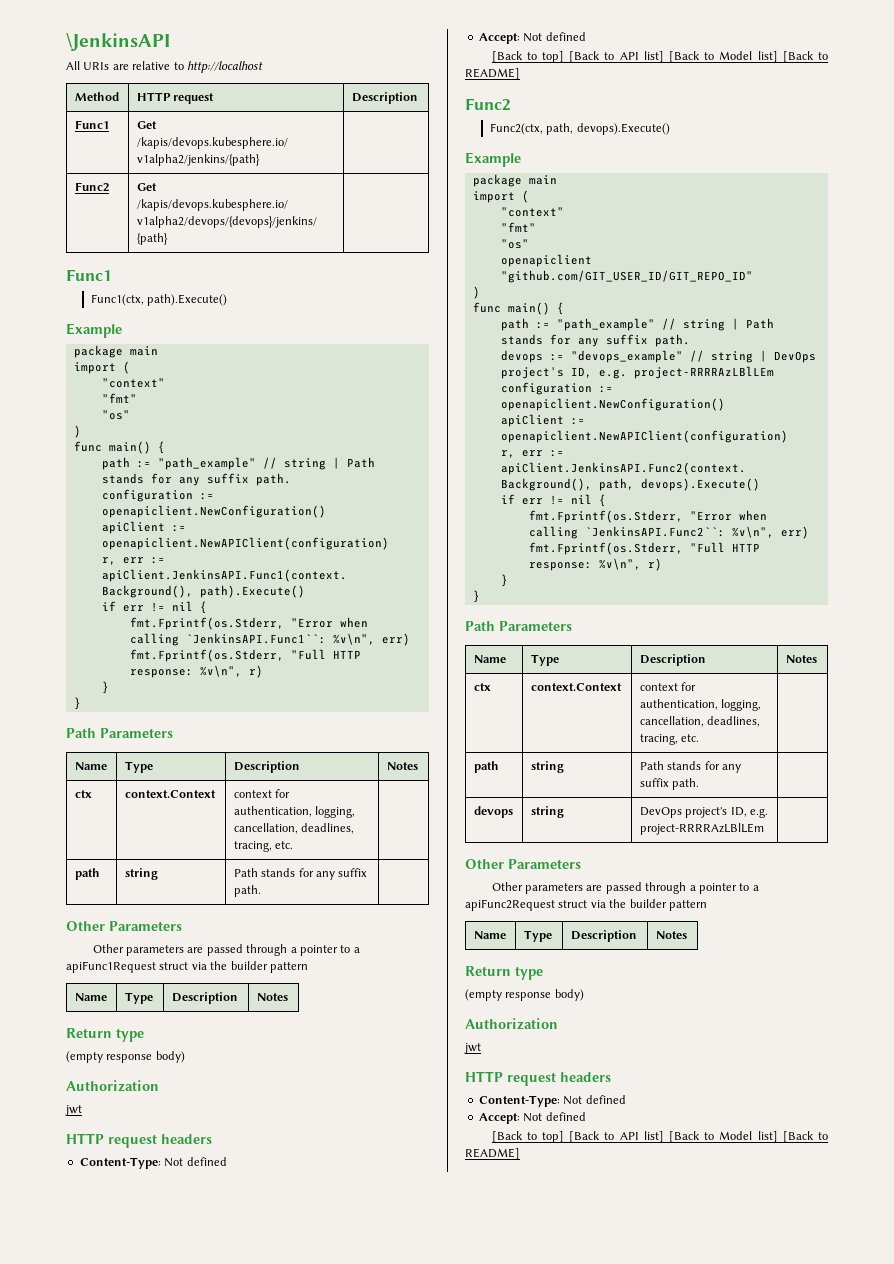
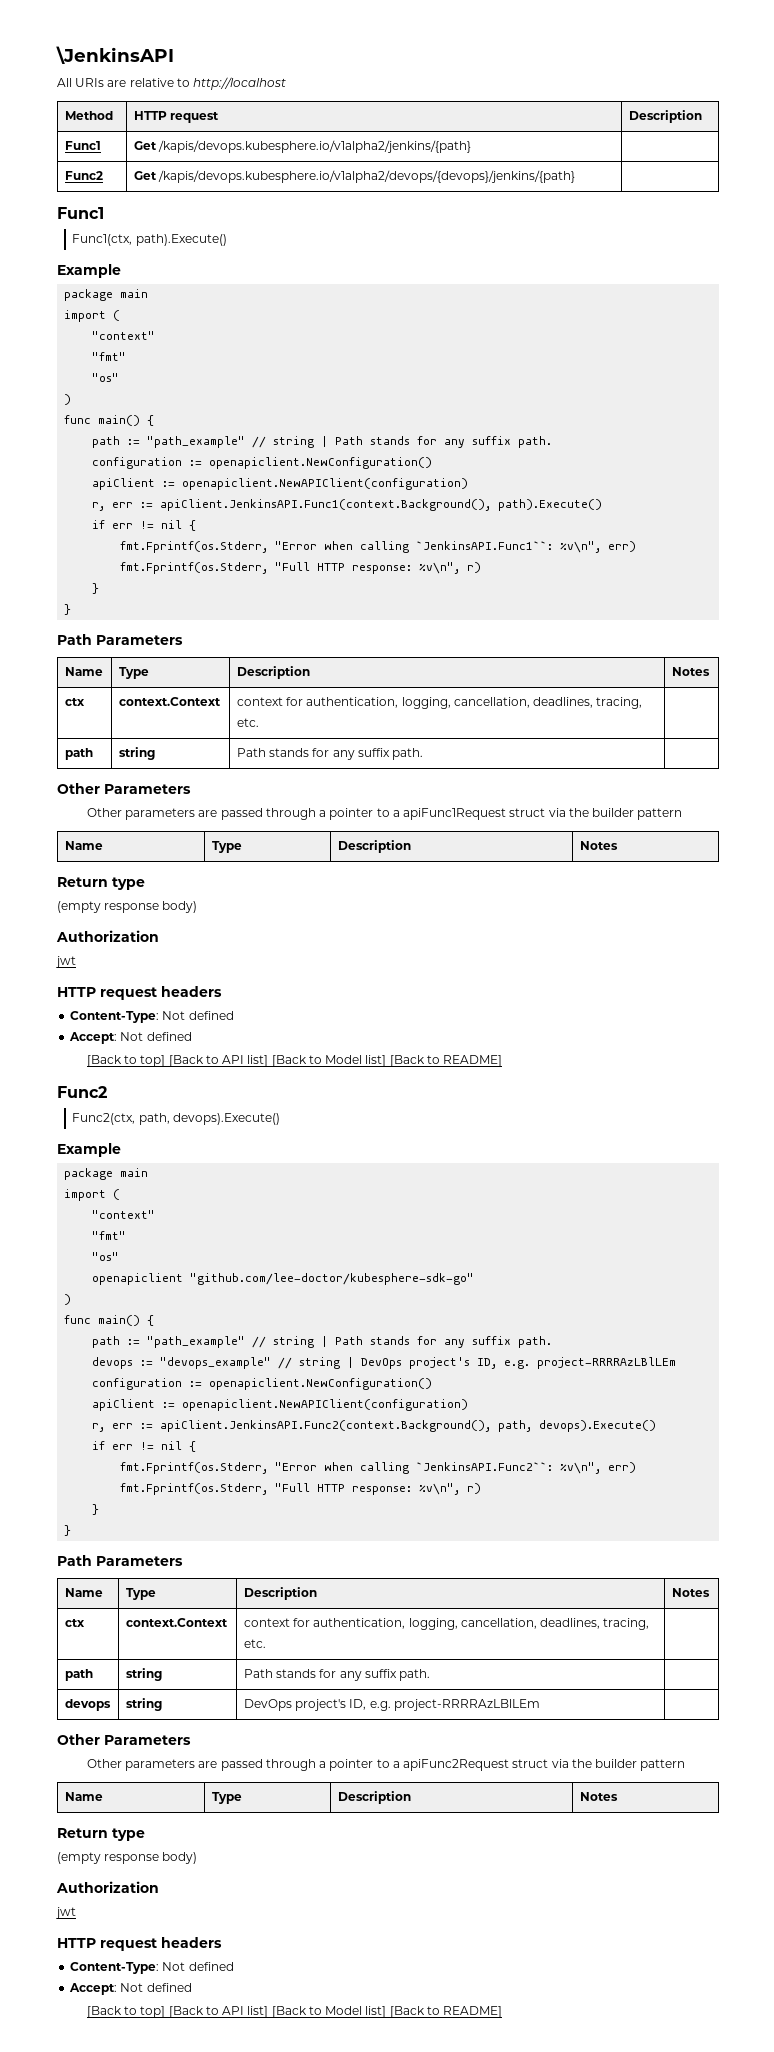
- openapiclient "github.com/GIT_USER_ID/GIT_REPO_ID"
+ openapiclient "github.com/lee-doctor/kubesphere-sdk-go"

